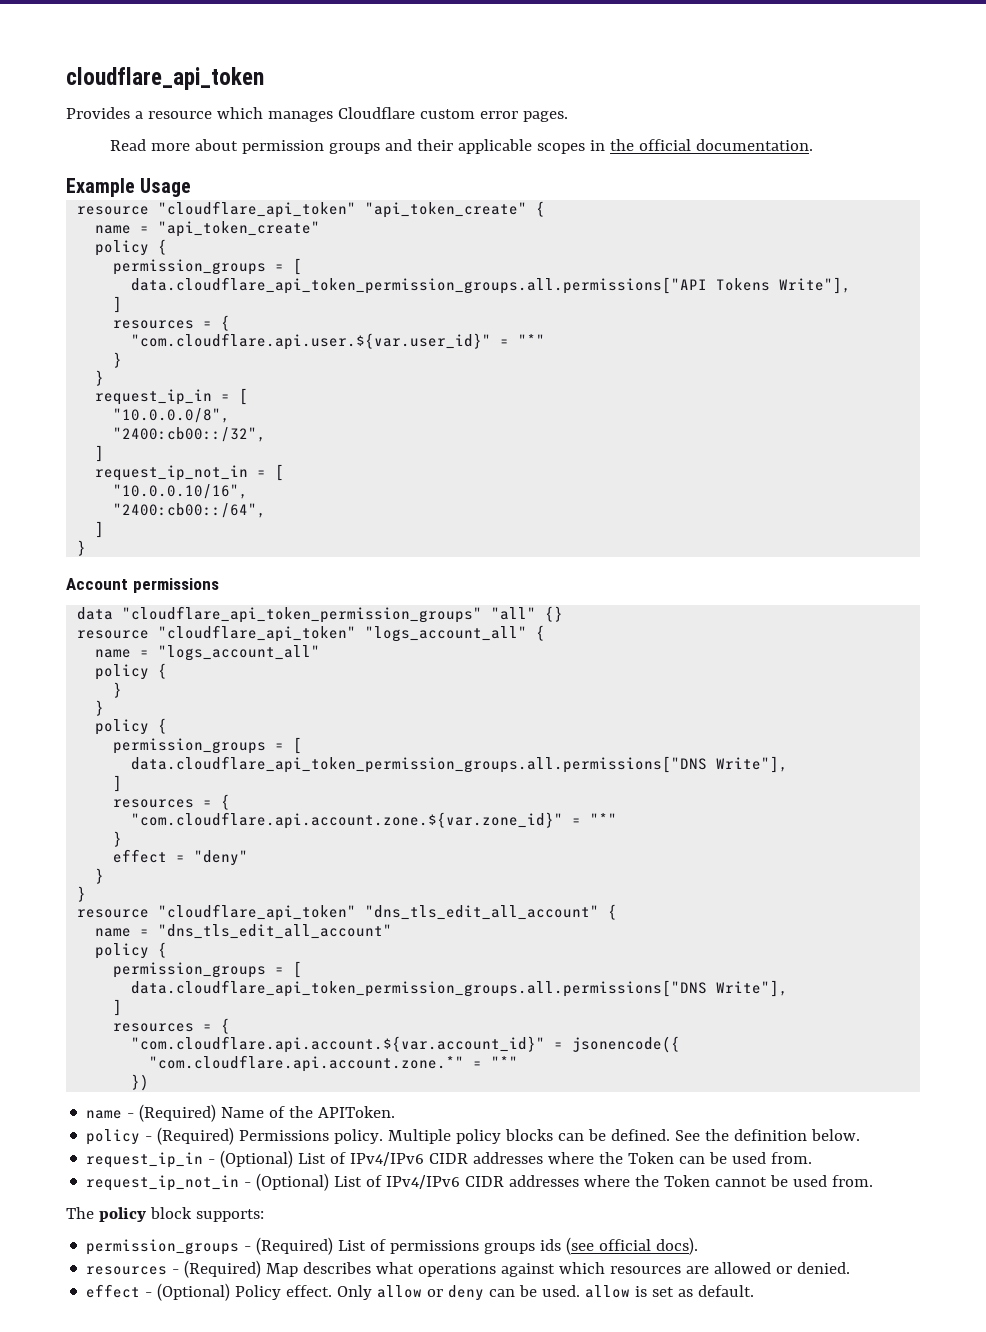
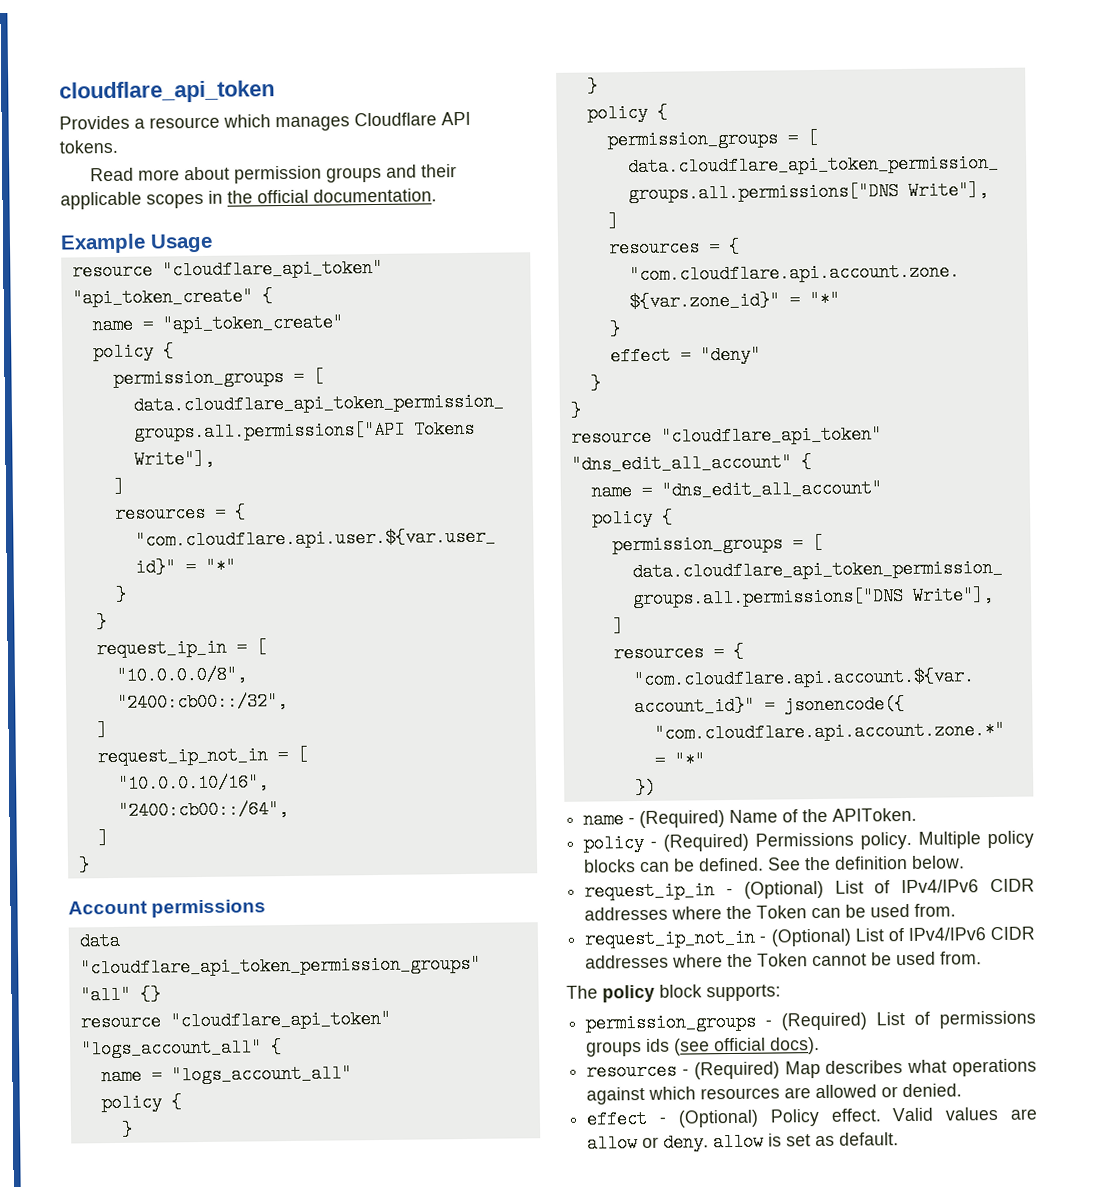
- Provides a resource which manages Cloudflare custom error pages.
+ Provides a resource which manages Cloudflare API tokens.
- resource "cloudflare_api_token" "dns_tls_edit_all_account" {
- name = "dns_tls_edit_all_account"
+ resource "cloudflare_api_token" "dns_edit_all_account" {
+ name = "dns_edit_all_account"
- Only allow or deny can be used. allow is set as default.
+ Valid values are allow or deny. allow is set as default.

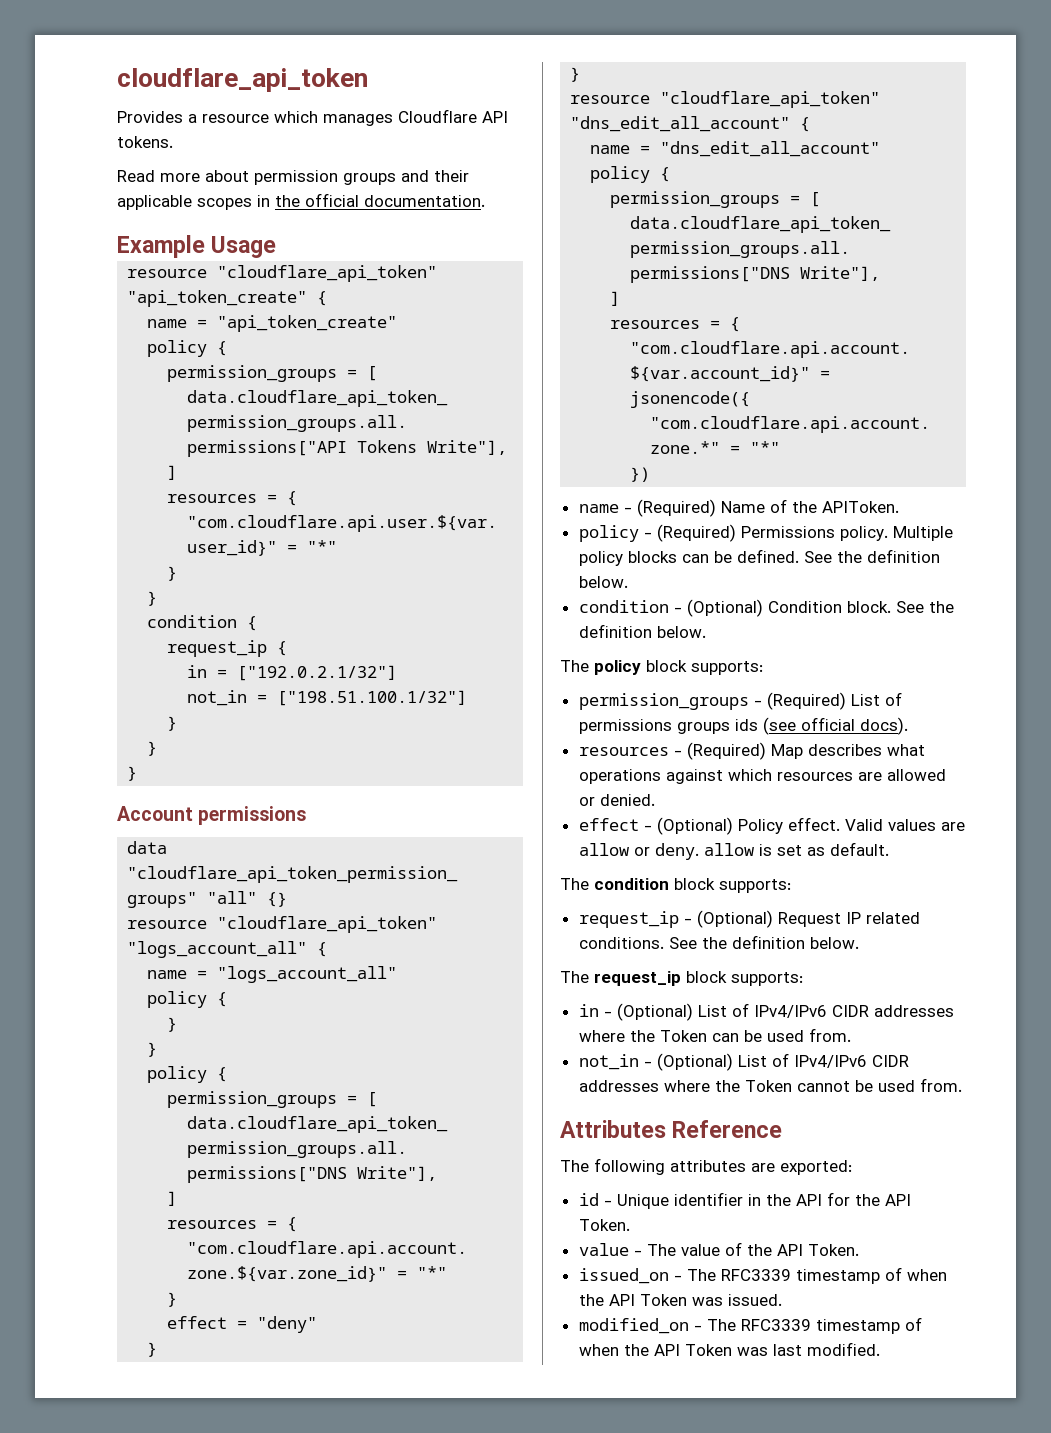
- request_ip_in = [
- "10.0.0.0/8",
- "2400:cb00::/32",
- ]
- request_ip_not_in = [
- "10.0.0.10/16",
- "2400:cb00::/64",
- ]
+ condition {
+ request_ip {
+ in = ["192.0.2.1/32"]
+ not_in = ["198.51.100.1/32"]
+ }
+ }
- request_ip_in - (Optional) List of IPv4/IPv6 CIDR addresses where the Token can be used from.
- request_ip_not_in - (Optional) List of IPv4/IPv6 CIDR addresses where the Token cannot be used from.
+ condition - (Optional) Condition block. See the definition below.
+ The condition block supports:
+ request_ip - (Optional) Request IP related conditions. See the definition below.
+ The request_ip block supports:
+ in - (Optional) List of IPv4/IPv6 CIDR addresses where the Token can be used from.
+ not_in - (Optional) List of IPv4/IPv6 CIDR addresses where the Token cannot be used from.
+ Attributes Reference
+ The following attributes are exported:
+ id - Unique identifier in the API for the API Token.
+ value - The value of the API Token.
+ issued_on - The RFC3339 timestamp of when the API Token was issued.
+ modified_on - The RFC3339 timestamp of when the API Token was last modified.

